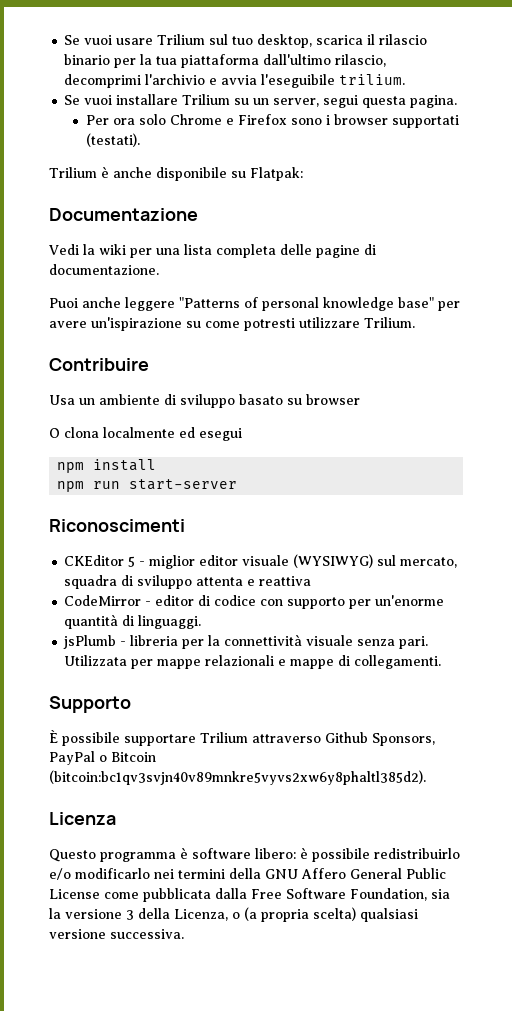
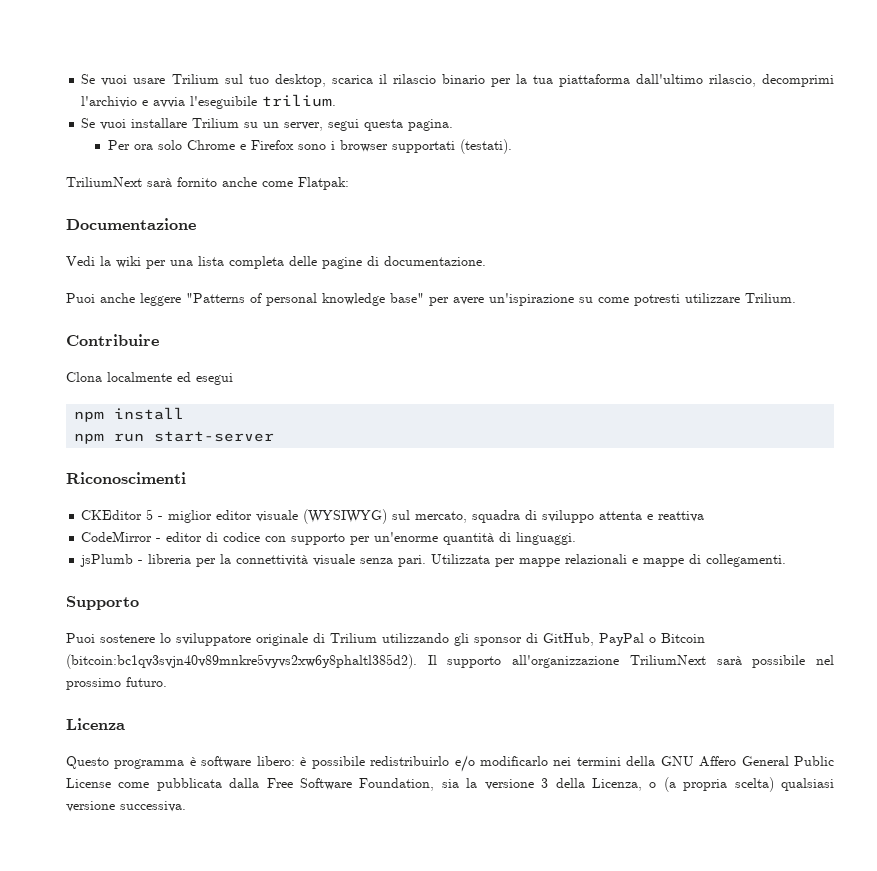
- Trilium è anche disponibile su Flatpak:
+ TriliumNext sarà fornito anche come Flatpak:
- Usa un ambiente di sviluppo basato su browser
- O clona localmente ed esegui
+ Clona localmente ed esegui
- È possibile supportare Trilium attraverso Github Sponsors, PayPal o Bitcoin (bitcoin:bc1qv3svjn40v89mnkre5vyvs2xw6y8phaltl385d2).
+ Puoi sostenere lo sviluppatore originale di Trilium utilizzando gli sponsor di GitHub, PayPal o Bitcoin (bitcoin:bc1qv3svjn40v89mnkre5vyvs2xw6y8phaltl385d2). Il supporto all'organizzazione TriliumNext sarà possibile nel prossimo futuro.

